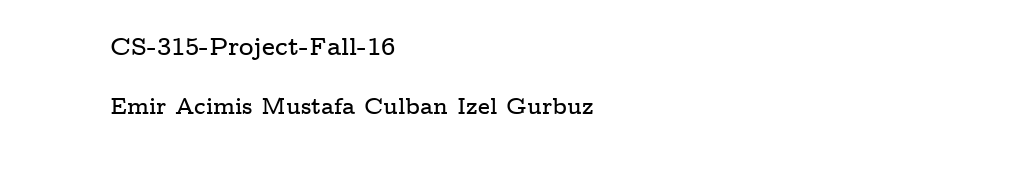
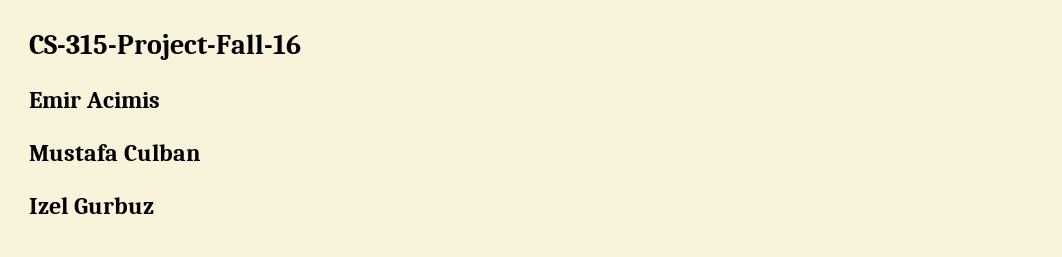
- Emir Acimis Mustafa Culban Izel Gurbuz
+ Emir Acimis
+ Mustafa Culban
+ Izel Gurbuz

